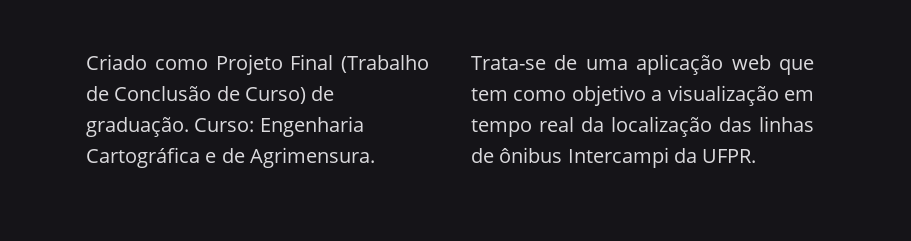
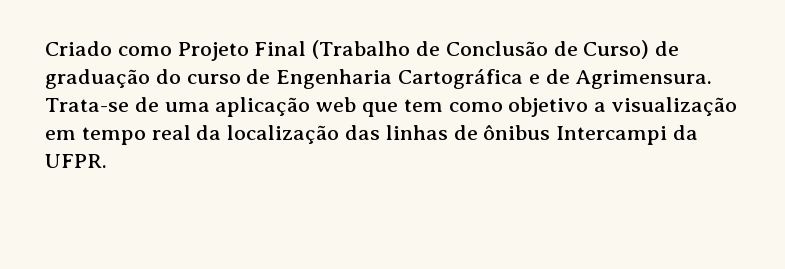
- Criado como Projeto Final (Trabalho de Conclusão de Curso) de graduação. Curso: Engenharia Cartográfica e de Agrimensura.
+ Criado como Projeto Final (Trabalho de Conclusão de Curso) de graduação do curso de Engenharia Cartográfica e de Agrimensura.

